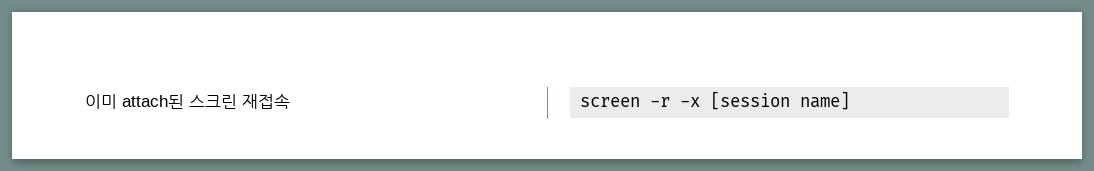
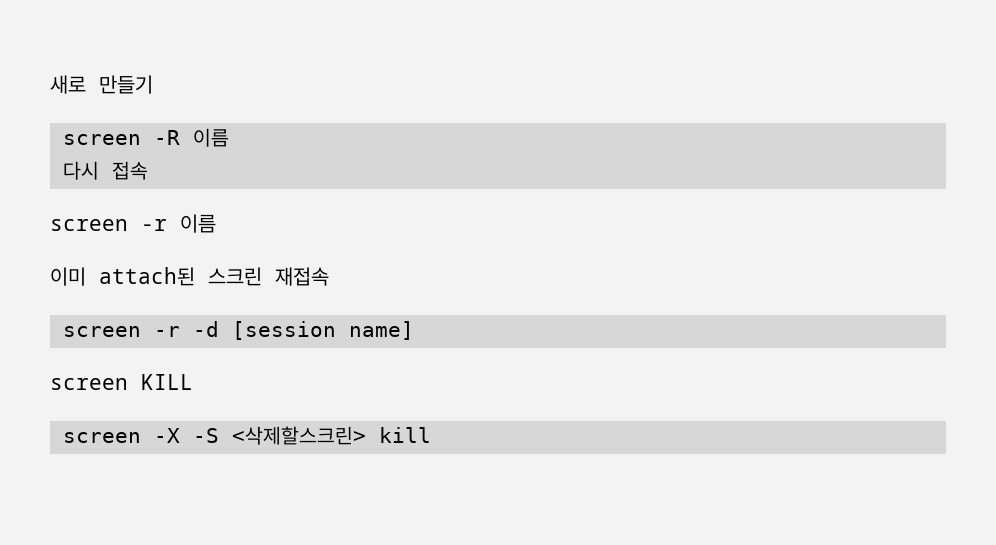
+ 새로 만들기
+ screen -R 이름
+ 다시 접속
+ screen -r 이름
- screen -r -x [session name]
+ screen -r -d [session name]
+ screen KILL
+ screen -X -S <삭제할스크린> kill

